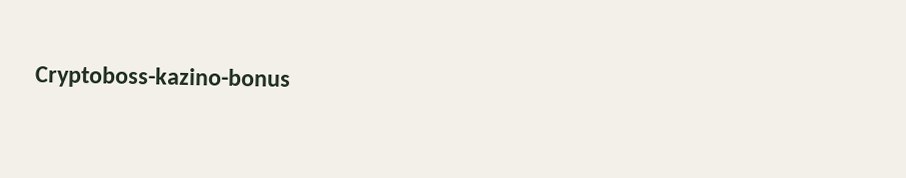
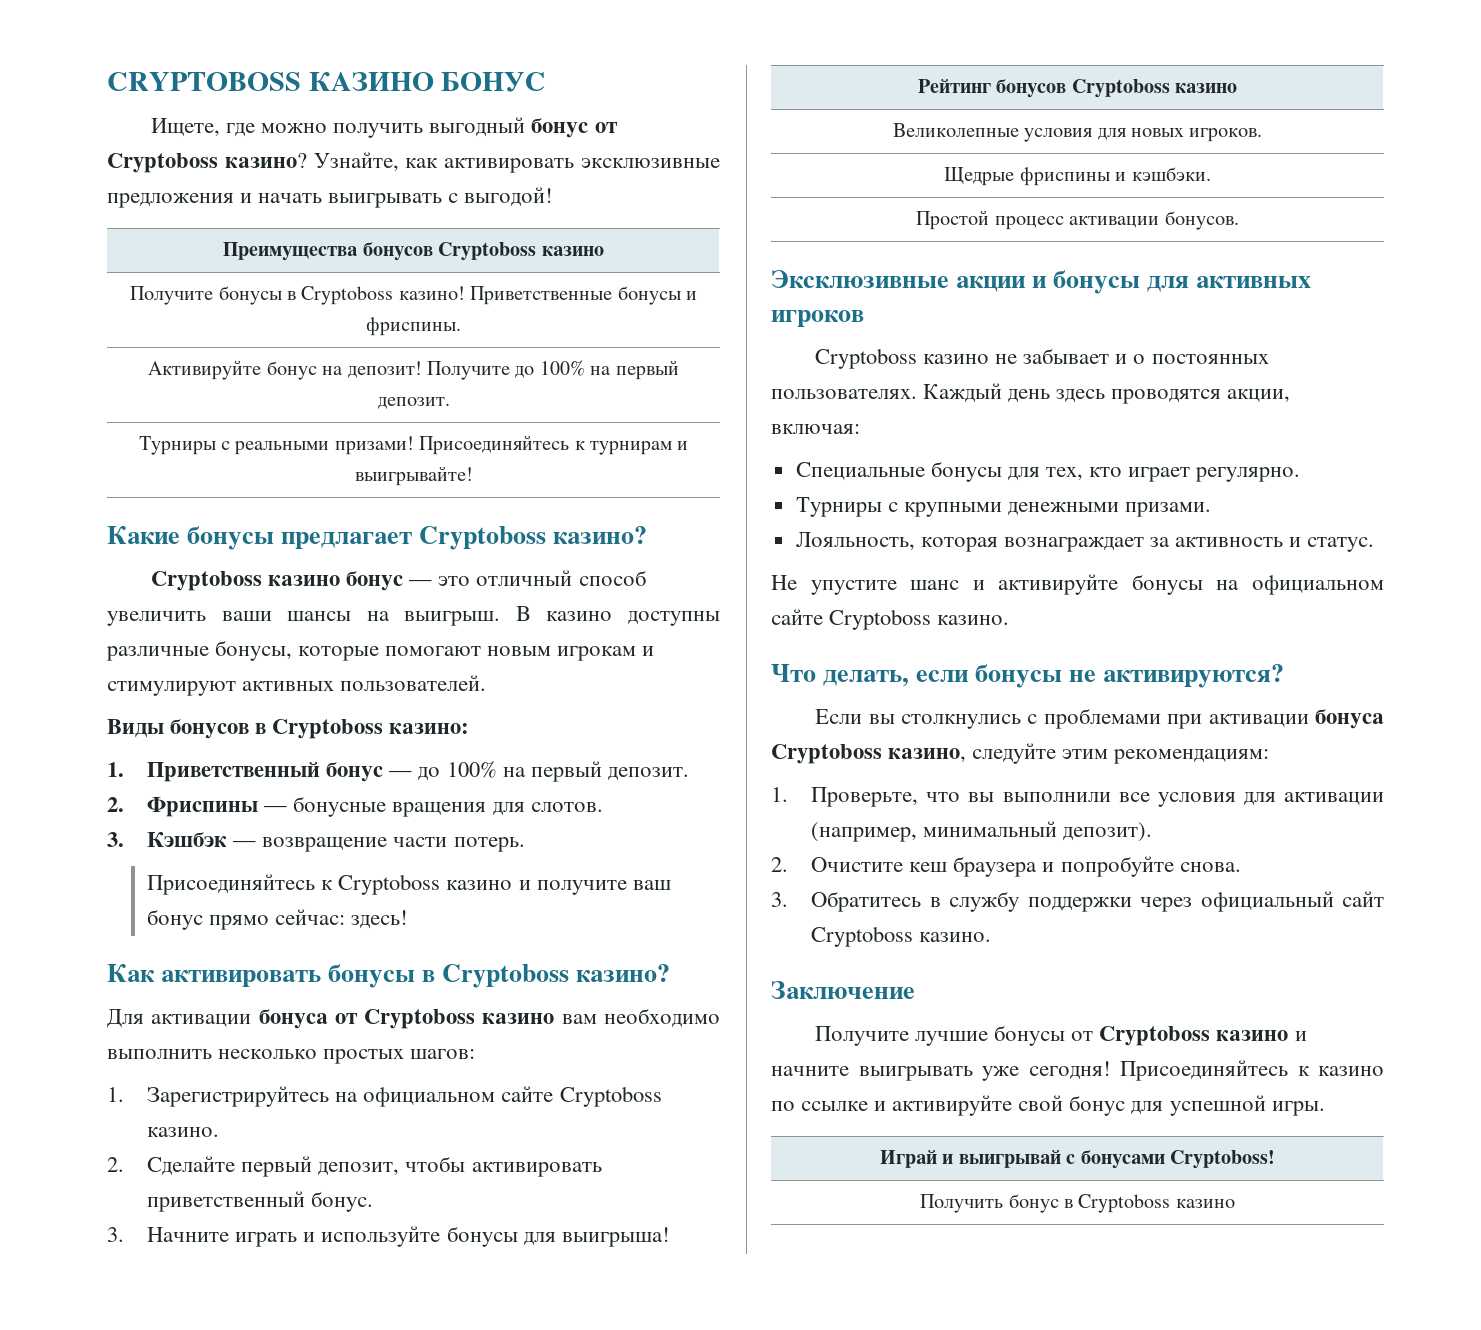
- Cryptoboss-kazino-bonus
+ CRYPTOBOSS КАЗИНО БОНУС
+ Ищете, где можно получить выгодный бонус от Cryptoboss казино? Узнайте, как активировать эксклюзивные предложения и начать выигрывать с выгодой!
+ Преимущества бонусов Cryptoboss казино
+ Получите бонусы в Cryptoboss казино! Приветственные бонусы и фриспины.
+ Активируйте бонус на депозит! Получите до 100% на первый депозит.
+ Турниры с реальными призами! Присоединяйтесь к турнирам и выигрывайте!
+ Какие бонусы предлагает Cryptoboss казино?
+ Cryptoboss казино бонус — это отличный способ увеличить ваши шансы на выигрыш. В казино доступны различные бонусы, которые помогают новым игрокам и стимулируют активных пользователей.
+ Виды бонусов в Cryptoboss казино:
+ 1. Приветственный бонус — до 100% на первый депозит.
+ 2. Фриспины — бонусные вращения для слотов.
+ 3. Кэшбэк — возвращение части потерь.
+ Присоединяйтесь к Cryptoboss казино и получите ваш бонус прямо сейчас: здесь!
+ Как активировать бонусы в Cryptoboss казино?
+ Для активации бонуса от Cryptoboss казино вам необходимо выполнить несколько простых шагов:
+ 1. Зарегистрируйтесь на официальном сайте Cryptoboss казино.
+ 2. Сделайте первый депозит, чтобы активировать приветственный бонус.
+ 3. Начните играть и используйте бонусы для выигрыша!
+ Рейтинг бонусов Cryptoboss казино
+ Великолепные условия для новых игроков.
+ Щедрые фриспины и кэшбэки.
+ Простой процесс активации бонусов.
+ Эксклюзивные акции и бонусы для активных игроков
+ Cryptoboss казино не забывает и о постоянных пользователях. Каждый день здесь проводятся акции, включая:
+ Специальные бонусы для тех, кто играет регулярно.
+ Турниры с крупными денежными призами.
+ Лояльность, которая вознаграждает за активность и статус.
+ Не упустите шанс и активируйте бонусы на официальном сайте Cryptoboss казино.
+ Что делать, если бонусы не активируются?
+ Если вы столкнулись с проблемами при активации бонуса Cryptoboss казино, следуйте этим рекомендациям:
+ 1. Проверьте, что вы выполнили все условия для активации (например, минимальный депозит).
+ 2. Очистите кеш браузера и попробуйте снова.
+ 3. Обратитесь в службу поддержки через официальный сайт Cryptoboss казино.
+ Заключение
+ Получите лучшие бонусы от Cryptoboss казино и начните выигрывать уже сегодня! Присоединяйтесь к казино по ссылке и активируйте свой бонус для успешной игры.
+ Играй и выигрывай с бонусами Cryptoboss!
+ Получить бонус в Cryptoboss казино

